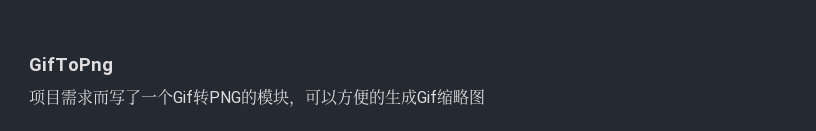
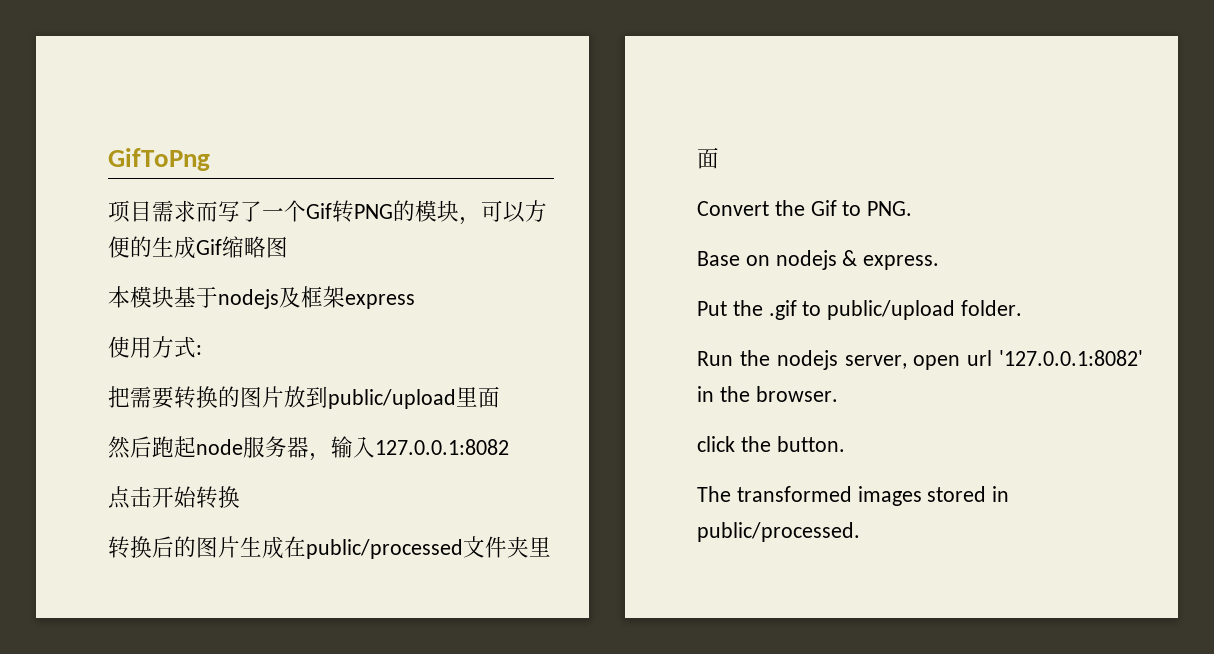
+ 本模块基于nodejs及框架express
+ 使用方式:
+ 把需要转换的图片放到public/upload里面
+ 然后跑起node服务器，输入127.0.0.1:8082
+ 点击开始转换
+ 转换后的图片生成在public/processed文件夹里面
+ Convert the Gif to PNG.
+ Base on nodejs & express.
+ Put the .gif to public/upload folder.
+ Run the nodejs server, open url '127.0.0.1:8082' in the browser.
+ click the button.
+ The transformed images stored in public/processed.

